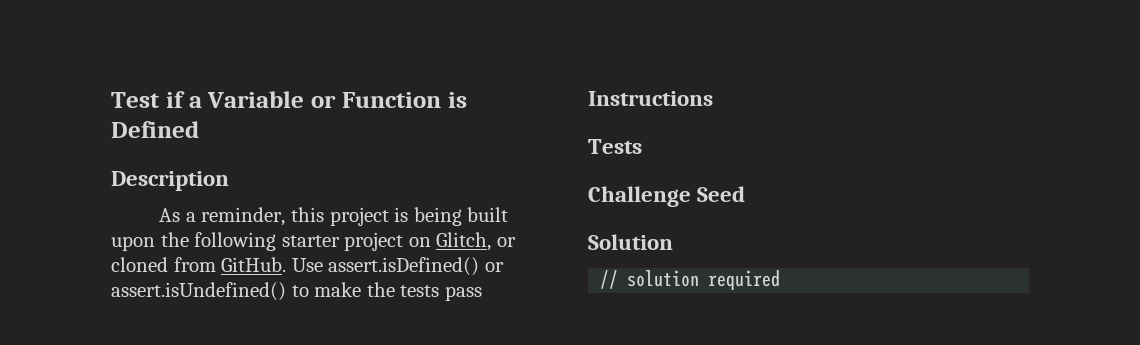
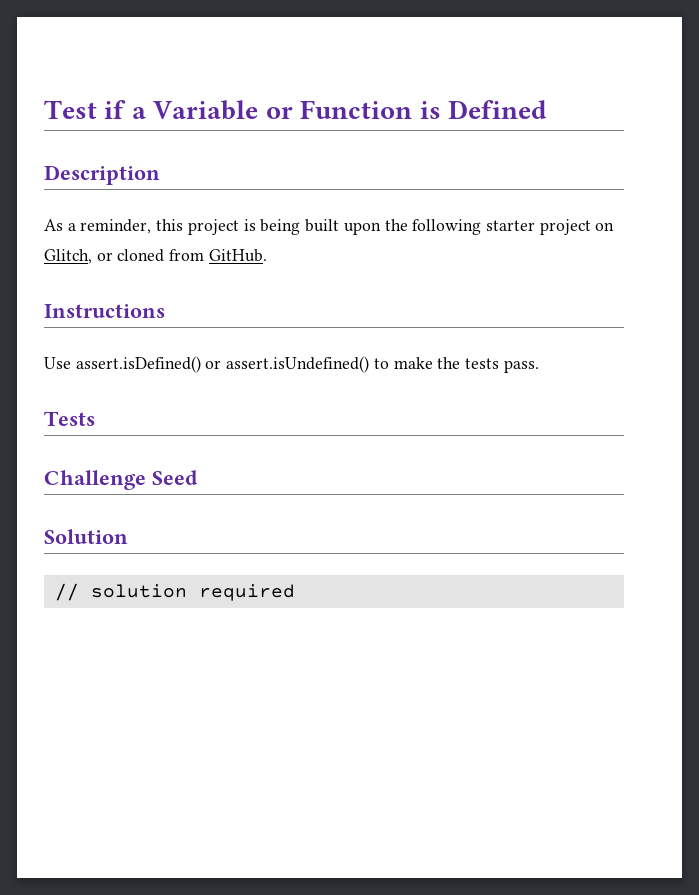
- As a reminder, this project is being built upon the following starter project on Glitch, or cloned from GitHub. Use assert.isDefined() or assert.isUndefined() to make the tests pass
+ As a reminder, this project is being built upon the following starter project on Glitch, or cloned from GitHub.
  Instructions
+ Use assert.isDefined() or assert.isUndefined() to make the tests pass.

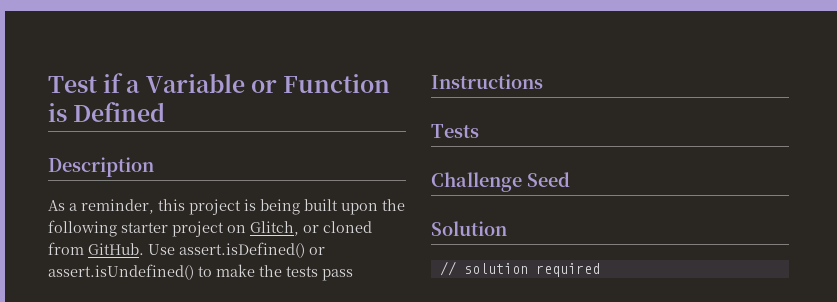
- As a reminder, this project is being built upon the following starter project on Glitch, or cloned from GitHub.
+ As a reminder, this project is being built upon the following starter project on Glitch, or cloned from GitHub. Use assert.isDefined() or assert.isUndefined() to make the tests pass
  Instructions
- Use assert.isDefined() or assert.isUndefined() to make the tests pass.

